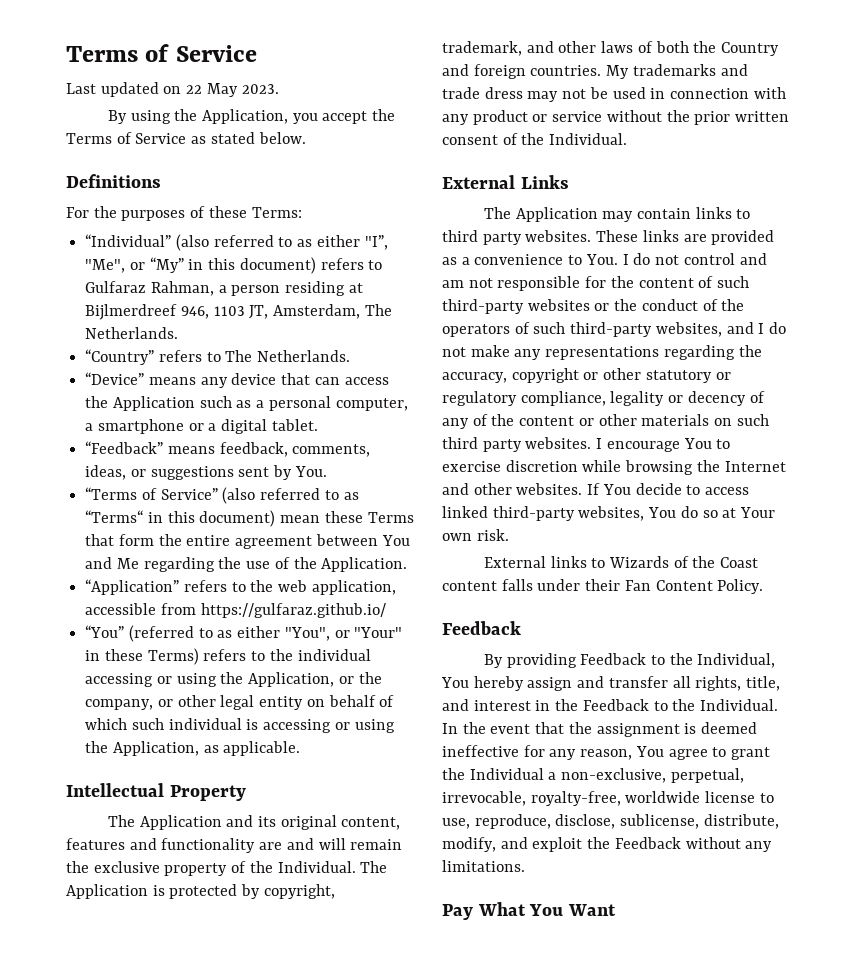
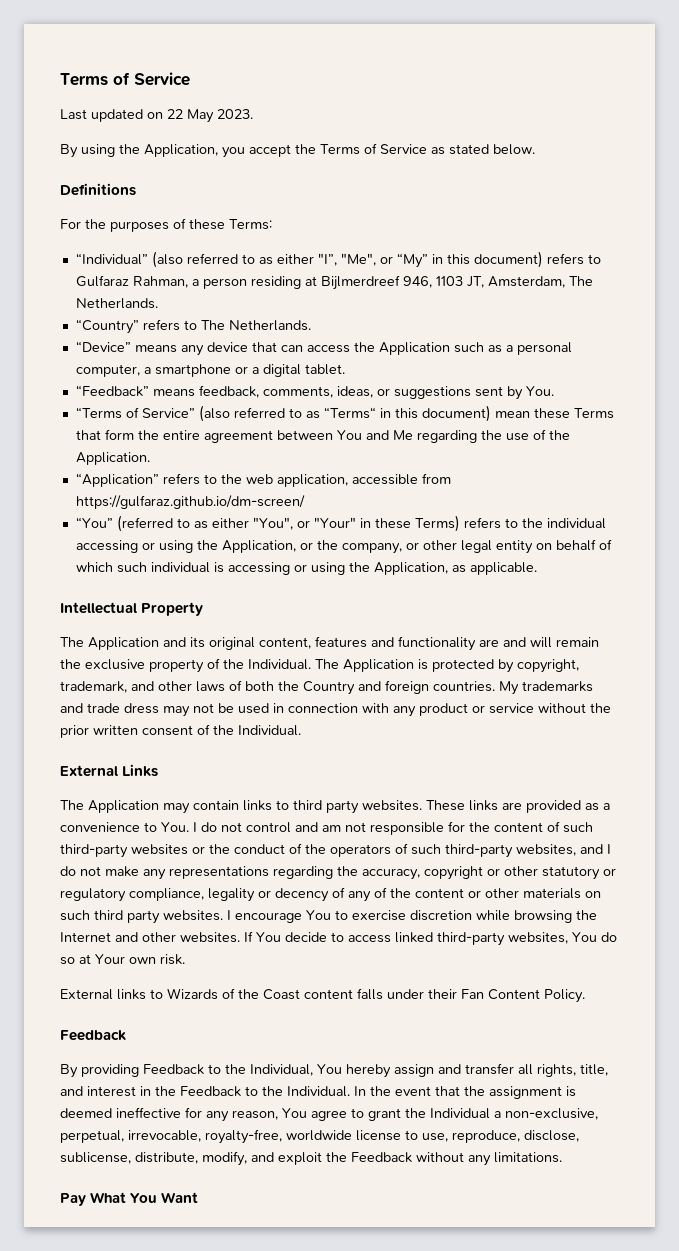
- “Application” refers to the web application, accessible from https://gulfaraz.github.io/
+ “Application” refers to the web application, accessible from https://gulfaraz.github.io/dm-screen/

